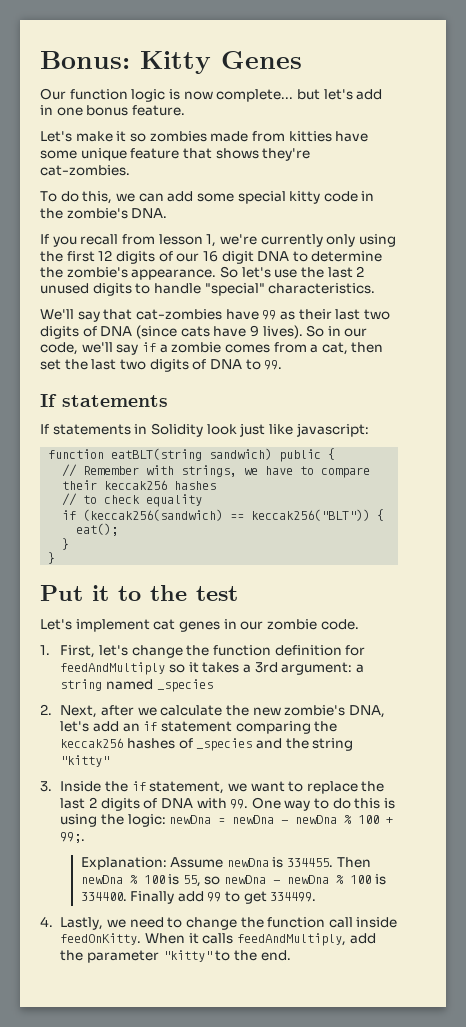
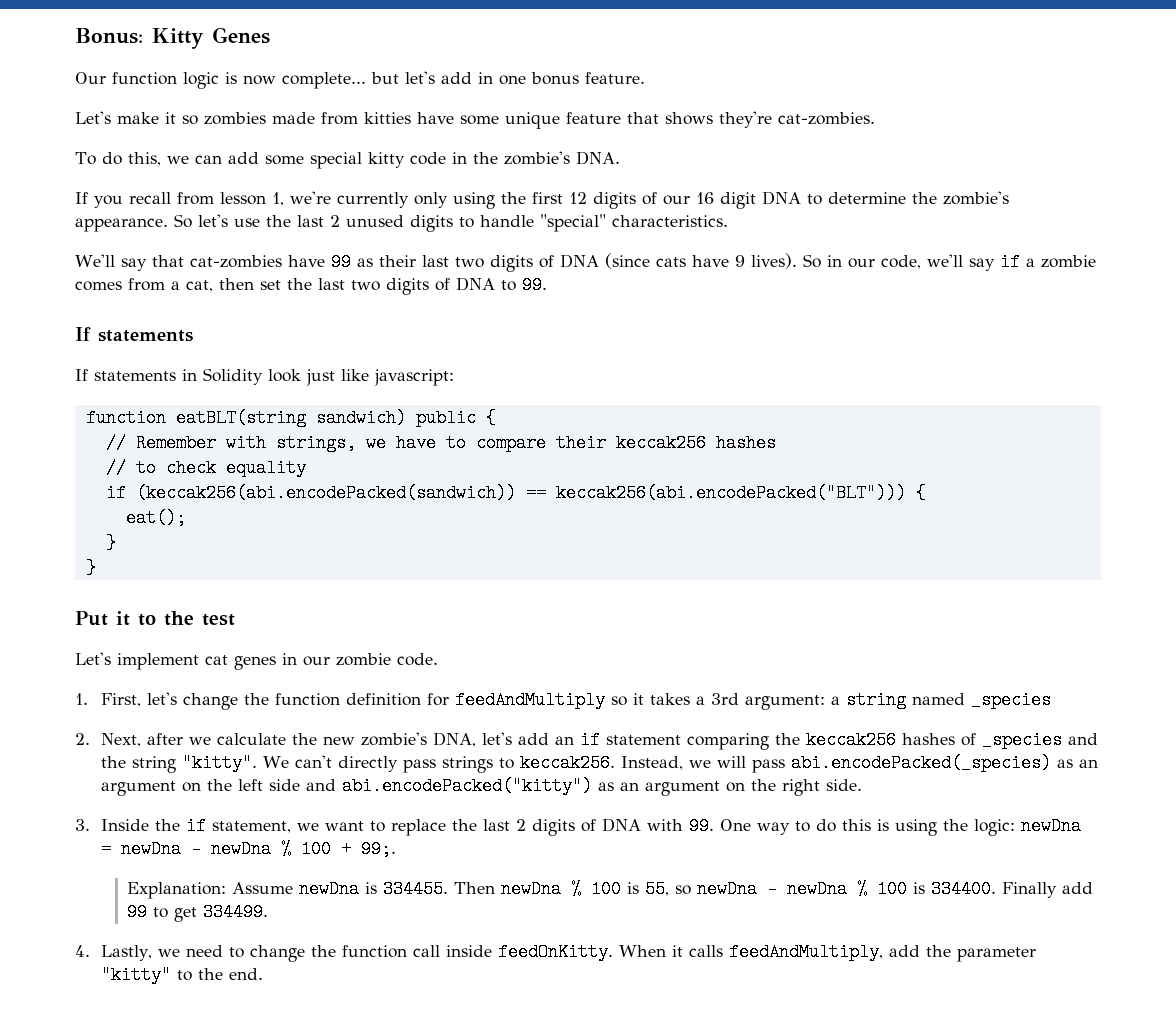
- if (keccak256(sandwich) == keccak256("BLT")) {
+ if (keccak256(abi.encodePacked(sandwich)) == keccak256(abi.encodePacked("BLT"))) {
- 2. Next, after we calculate the new zombie's DNA, let's add an if statement comparing the keccak256 hashes of _species and the string "kitty"
+ 2. Next, after we calculate the new zombie's DNA, let's add an if statement comparing the keccak256 hashes of _species and the string "kitty". We can't directly pass strings to keccak256. Instead, we will pass abi.encodePacked(_species) as an argument on the left side and abi.encodePacked("kitty") as an argument on the right side.

